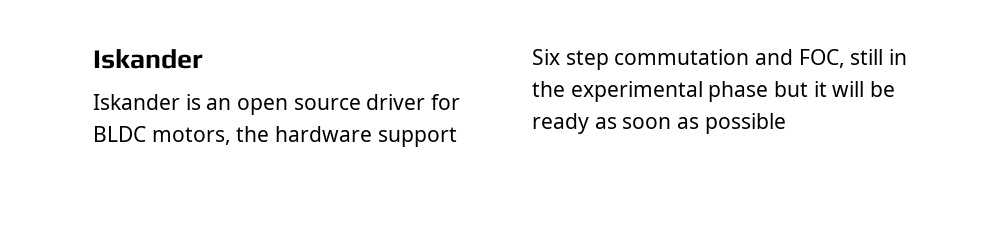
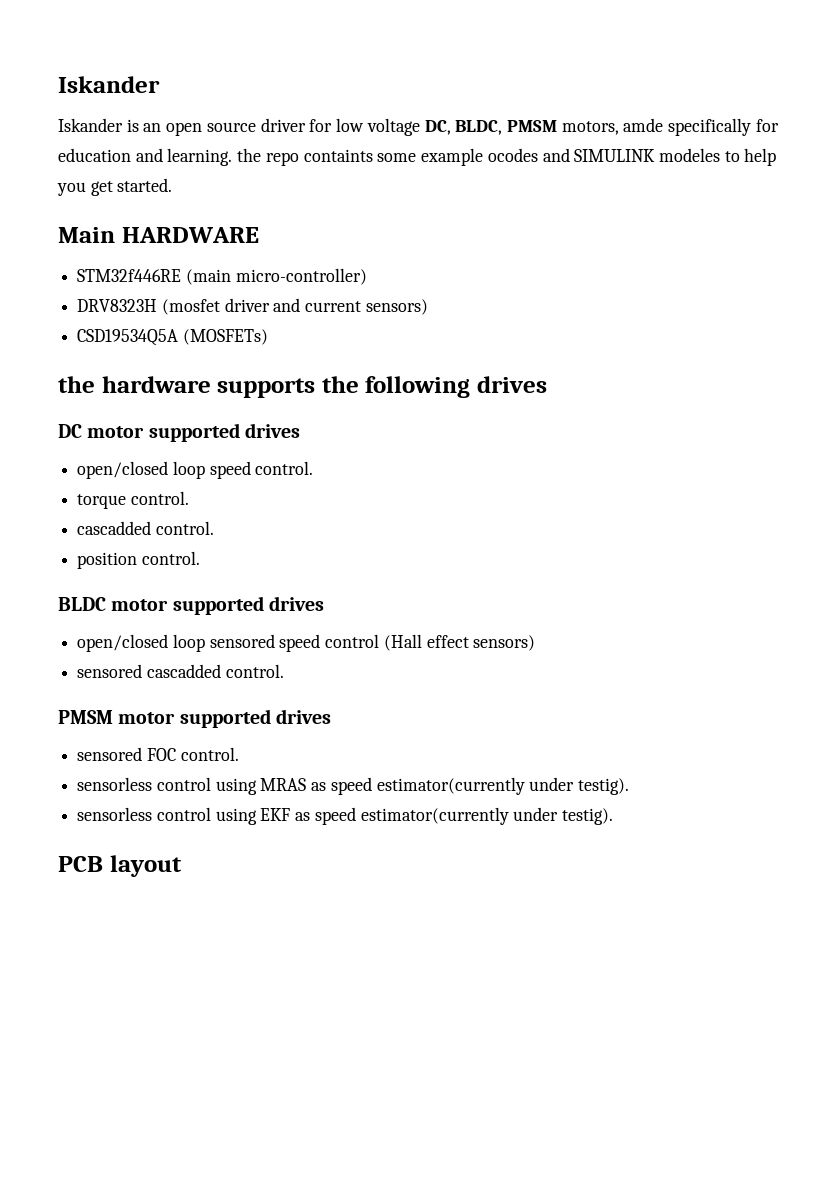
- Iskander is an open source driver for BLDC motors, the hardware support Six step commutation and FOC, still in the experimental phase but it will be ready as soon as possible
+ Iskander is an open source driver for low voltage DC, BLDC, PMSM motors, amde specifically for education and learning. the repo containts some example ocodes and SIMULINK modeles to help you get started.
+ Main HARDWARE
+ STM32f446RE (main micro-controller)
+ DRV8323H (mosfet driver and current sensors)
+ CSD19534Q5A (MOSFETs)
+ the hardware supports the following drives
+ DC motor supported drives
+ open/closed loop speed control.
+ torque control.
+ cascadded control.
+ position control.
+ BLDC motor supported drives
+ open/closed loop sensored speed control (Hall effect sensors)
+ sensored cascadded control.
+ PMSM motor supported drives
+ sensored FOC control.
+ sensorless control using MRAS as speed estimator(currently under testig).
+ sensorless control using EKF as speed estimator(currently under testig).
+ PCB layout

